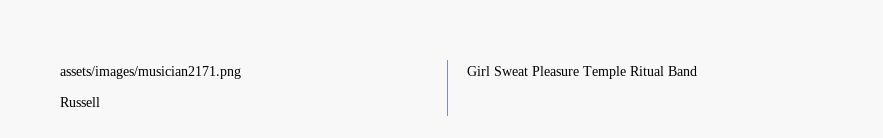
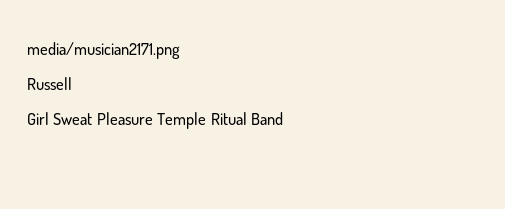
- assets/images/musician2171.png
+ media/musician2171.png

